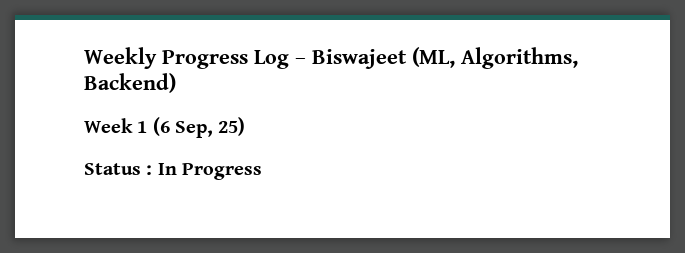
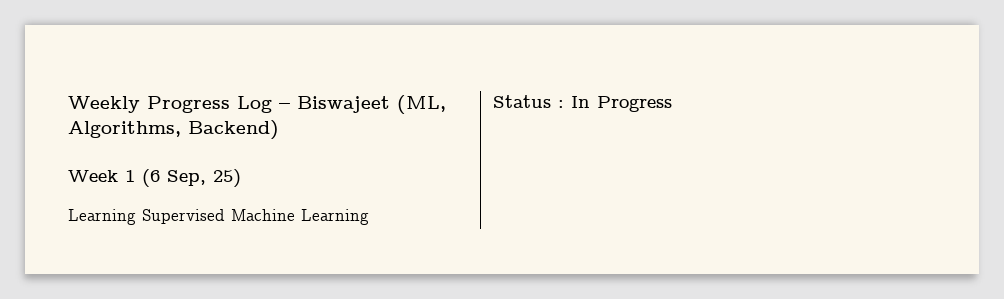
+ Learning Supervised Machine Learning

